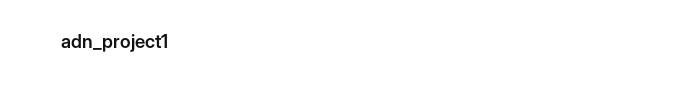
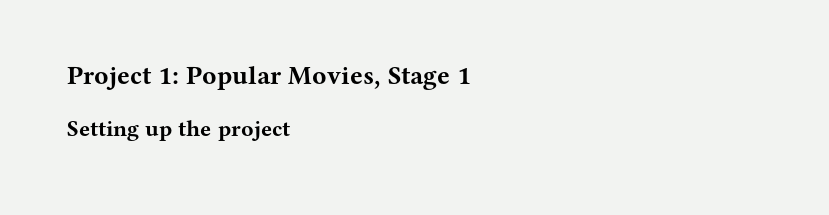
- adn_project1
+ Project 1: Popular Movies, Stage 1
+ Setting up the project

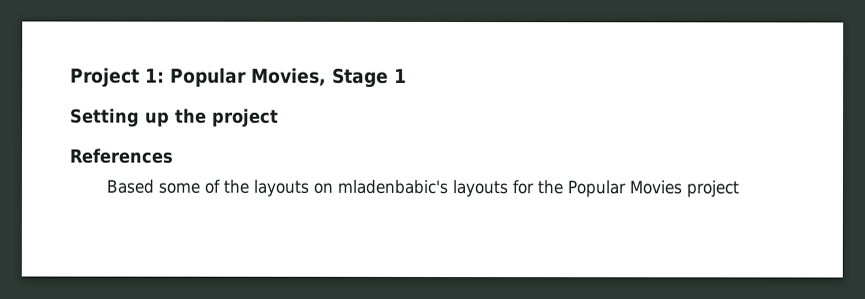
+ References
+ Based some of the layouts on mladenbabic's layouts for the Popular Movies project

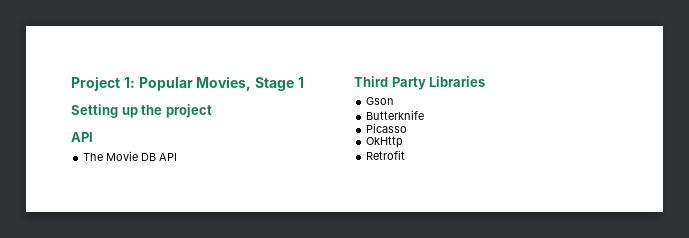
  Setting up the project
- References
- Based some of the layouts on mladenbabic's layouts for the Popular Movies project
+ API
+ The Movie DB API
+ Third Party Libraries
+ Gson
+ Butterknife
+ Picasso
+ OkHttp
+ Retrofit

